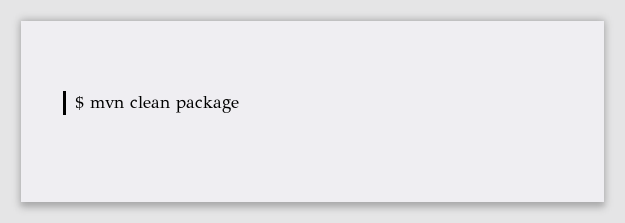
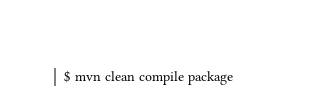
- $ mvn clean package
+ $ mvn clean compile package

